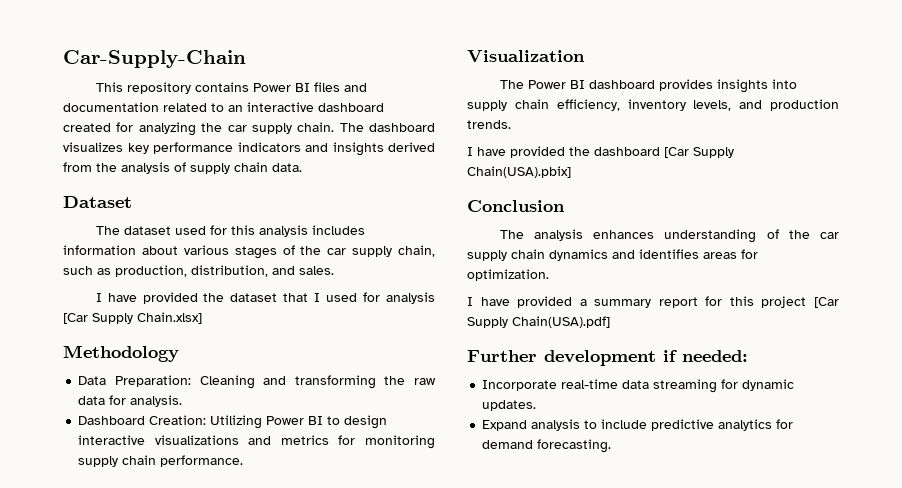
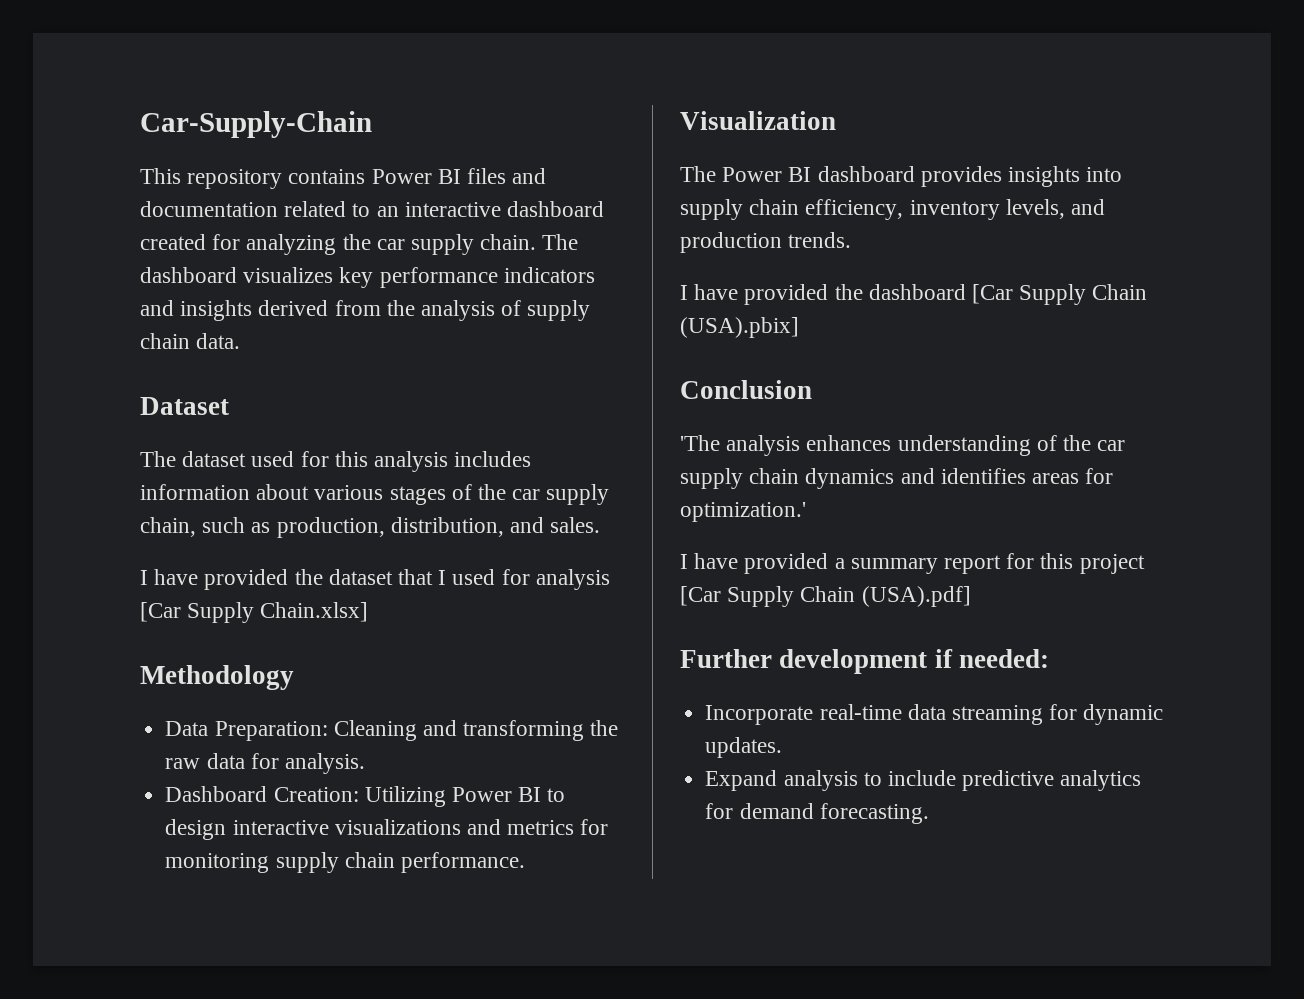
- I have provided the dashboard [Car Supply Chain(USA).pbix]
+ I have provided the dashboard [Car Supply Chain (USA).pbix]
- The analysis enhances understanding of the car supply chain dynamics and identifies areas for optimization.
+ 'The analysis enhances understanding of the car supply chain dynamics and identifies areas for optimization.'
- I have provided a summary report for this project [Car Supply Chain(USA).pdf]
+ I have provided a summary report for this project [Car Supply Chain (USA).pdf]

